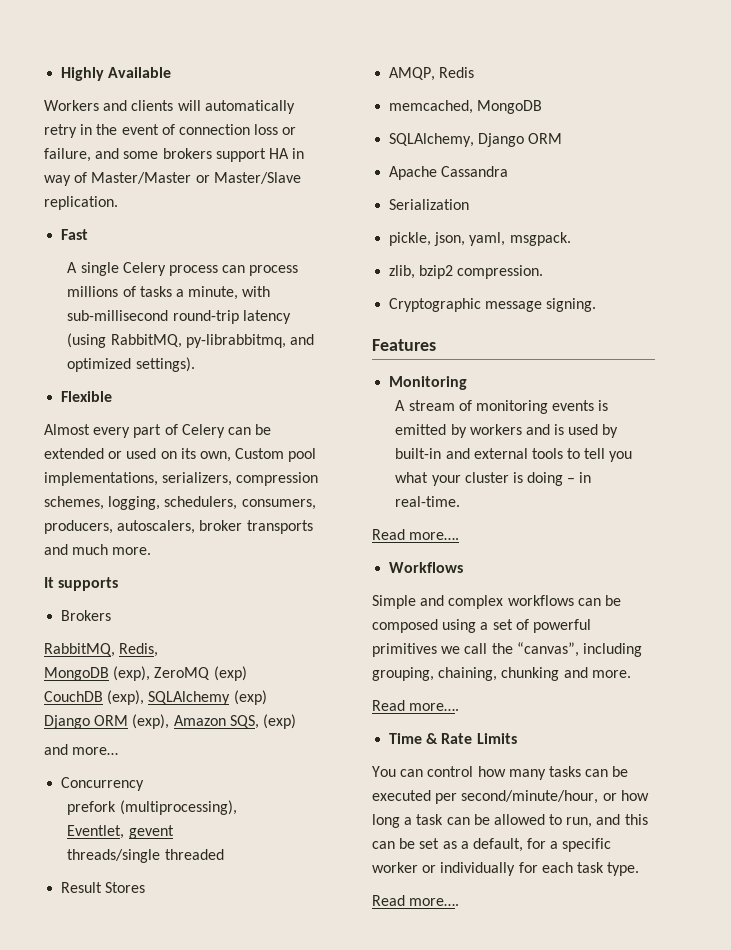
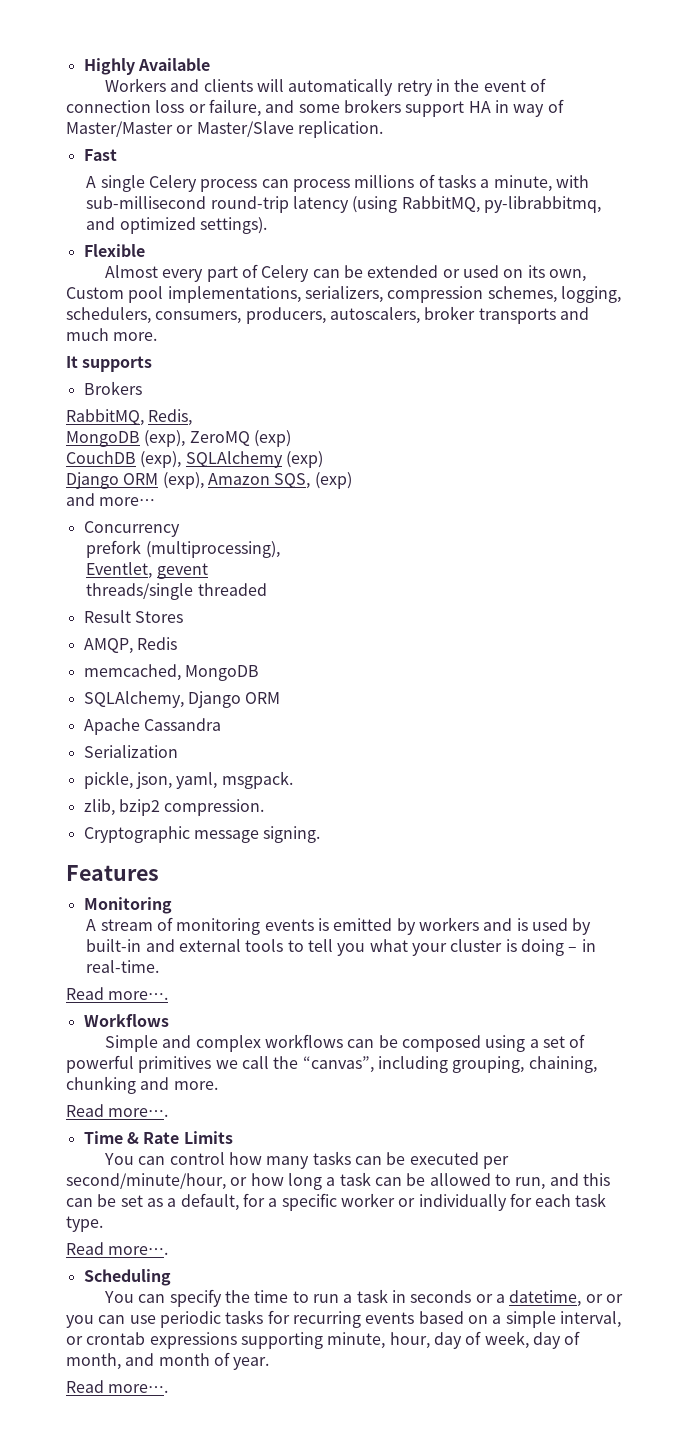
+ Scheduling
+ You can specify the time to run a task in seconds or a datetime, or or you can use periodic tasks for recurring events based on a simple interval, or crontab expressions supporting minute, hour, day of week, day of month, and month of year.
+ Read more….

